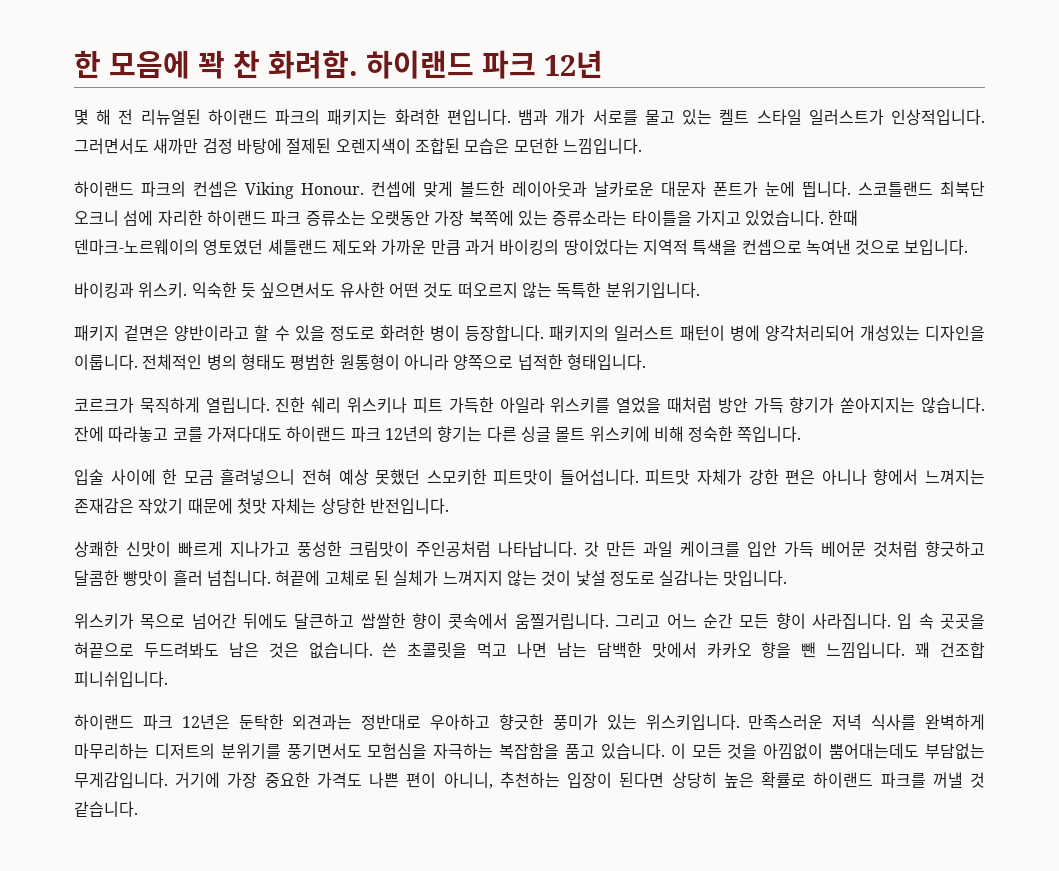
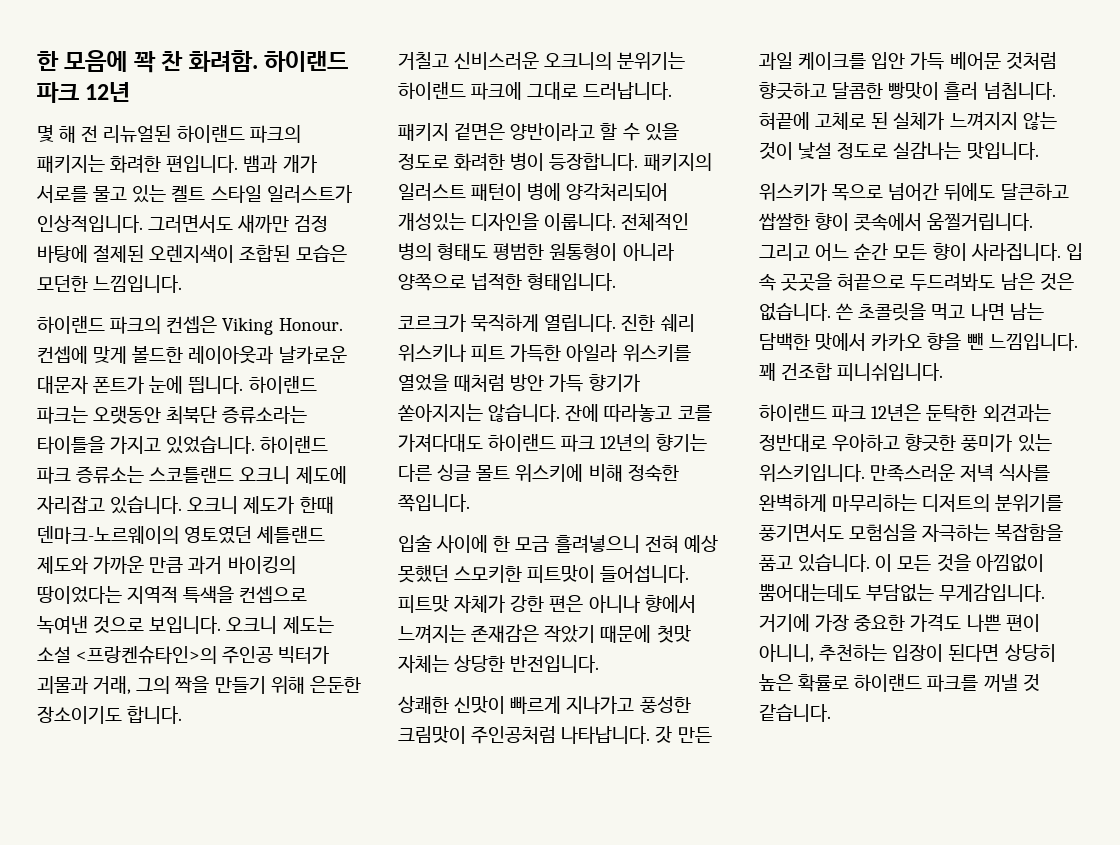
- 스코틀랜드 최북단 오크니 섬에 자리한 하이랜드 파크 증류소는 오랫동안 가장 북쪽에 있는 증류소라는 타이틀을 가지고 있었습니다. 한때 덴마크-노르웨이의 영토였던 셰틀랜드 제도와 가까운 만큼 과거 바이킹의 땅이었다는 지역적 특색을 컨셉으로 녹여낸 것으로 보입니다.
- 바이킹과 위스키. 익숙한 듯 싶으면서도 유사한 어떤 것도 떠오르지 않는 독특한 분위기입니다.
+ 하이랜드 파크는 오랫동안 최북단 증류소라는 타이틀을 가지고 있었습니다. 하이랜드 파크 증류소는 스코틀랜드 오크니 제도에 자리잡고 있습니다. 오크니 제도가 한때 덴마크-노르웨이의 영토였던 셰틀랜드 제도와 가까운 만큼 과거 바이킹의 땅이었다는 지역적 특색을 컨셉으로 녹여낸 것으로 보입니다. 오크니 제도는 소설 <프랑켄슈타인>의 주인공 빅터가 괴물과 거래, 그의 짝을 만들기 위해 은둔한 장소이기도 합니다.
+ 거칠고 신비스러운 오크니의 분위기는 하이랜드 파크에 그대로 드러납니다.

